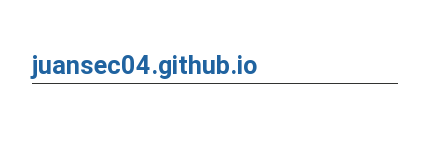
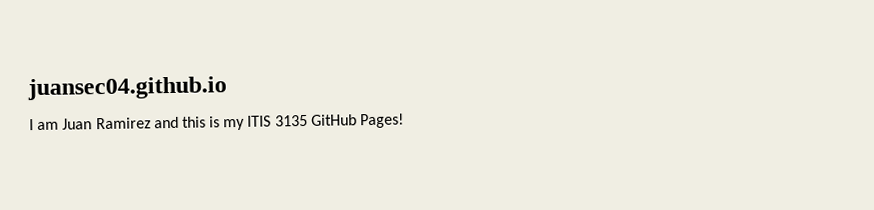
+ I am Juan Ramirez and this is my ITIS 3135 GitHub Pages!

